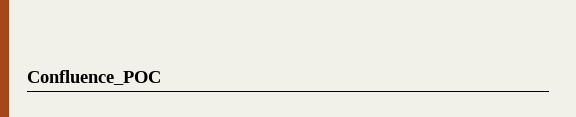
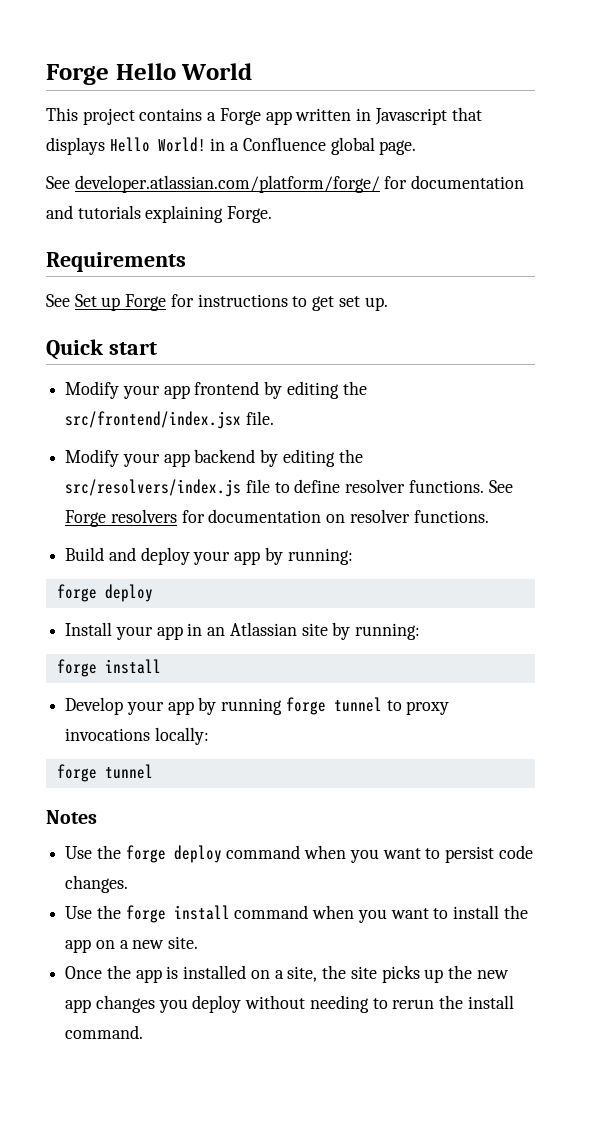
- Confluence_POC
+ Forge Hello World
+ This project contains a Forge app written in Javascript that displays Hello World! in a Confluence global page.
+ See developer.atlassian.com/platform/forge/ for documentation and tutorials explaining Forge.
+ Requirements
+ See Set up Forge for instructions to get set up.
+ Quick start
+ Modify your app frontend by editing the src/frontend/index.jsx file.
+ Modify your app backend by editing the src/resolvers/index.js file to define resolver functions. See Forge resolvers for documentation on resolver functions.
+ Build and deploy your app by running:
+ forge deploy
+ Install your app in an Atlassian site by running:
+ forge install
+ Develop your app by running forge tunnel to proxy invocations locally:
+ forge tunnel
+ Notes
+ Use the forge deploy command when you want to persist code changes.
+ Use the forge install command when you want to install the app on a new site.
+ Once the app is installed on a site, the site picks up the new app changes you deploy without needing to rerun the install command.

